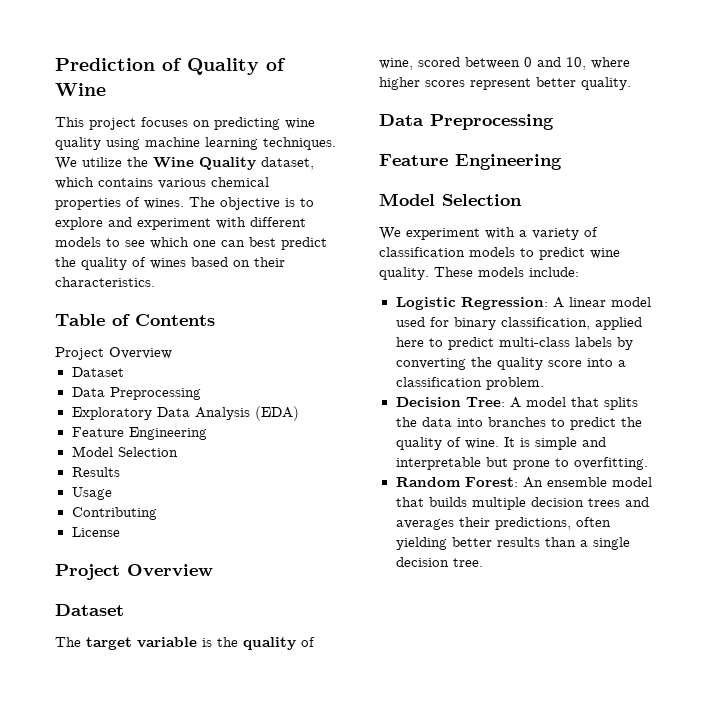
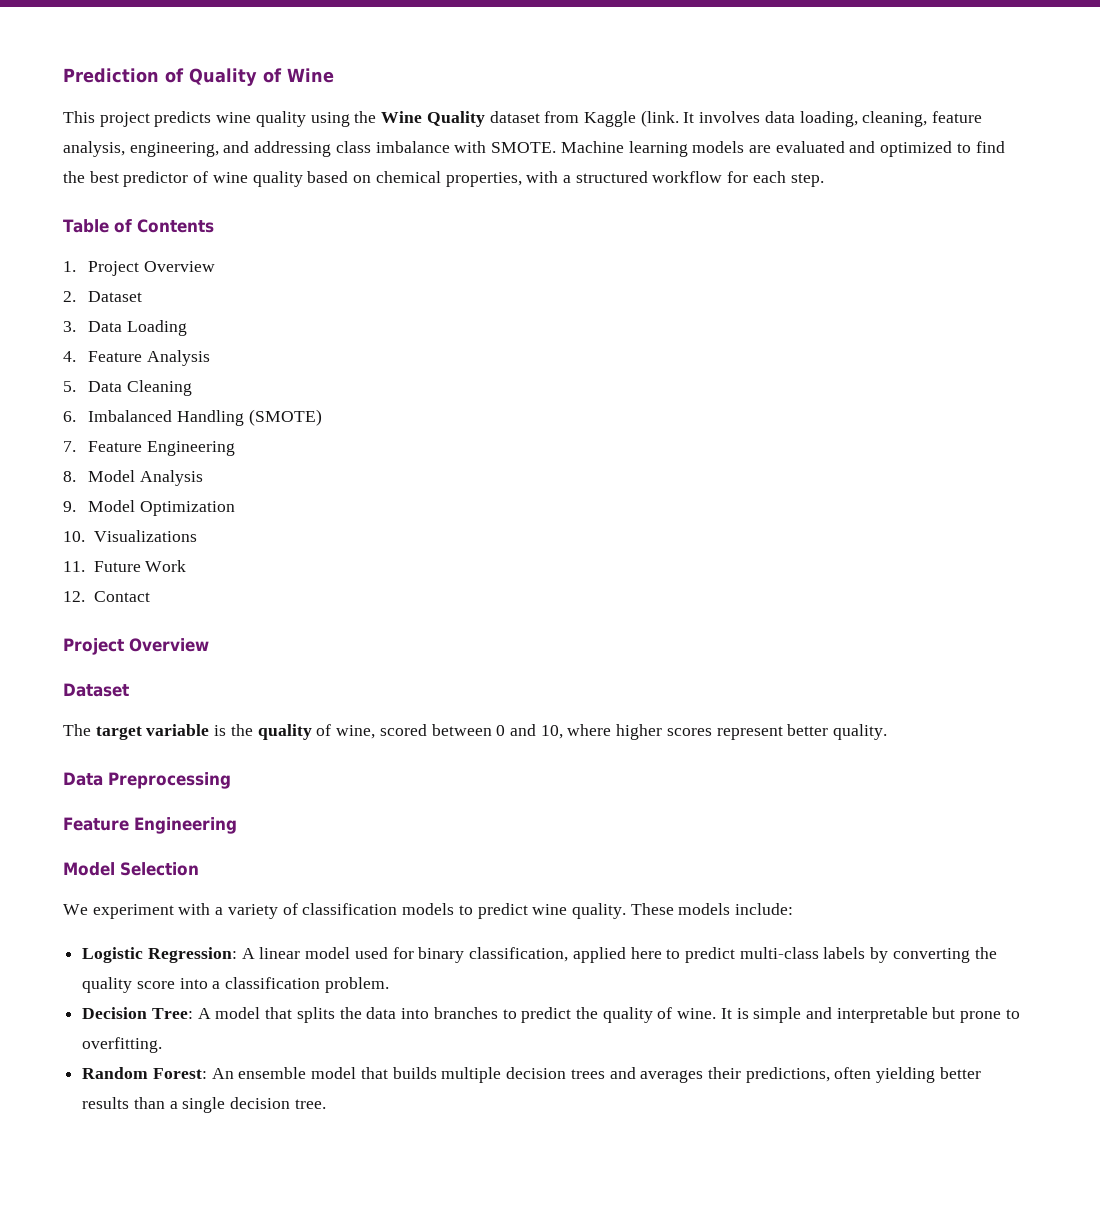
- This project focuses on predicting wine quality using machine learning techniques. We utilize the Wine Quality dataset, which contains various chemical properties of wines. The objective is to explore and experiment with different models to see which one can best predict the quality of wines based on their characteristics.
+ This project predicts wine quality using the Wine Quality dataset from Kaggle (link. It involves data loading, cleaning, feature analysis, engineering, and addressing class imbalance with SMOTE. Machine learning models are evaluated and optimized to find the best predictor of wine quality based on chemical properties, with a structured workflow for each step.
  Table of Contents
- Project Overview
- Dataset
- Data Preprocessing
- Exploratory Data Analysis (EDA)
- Feature Engineering
- Model Selection
- Results
- Usage
- Contributing
- License
+ 1. Project Overview
+ 2. Dataset
+ 3. Data Loading
+ 4. Feature Analysis
+ 5. Data Cleaning
+ 6. Imbalanced Handling (SMOTE)
+ 7. Feature Engineering
+ 8. Model Analysis
+ 9. Model Optimization
+ 10. Visualizations
+ 11. Future Work
+ 12. Contact

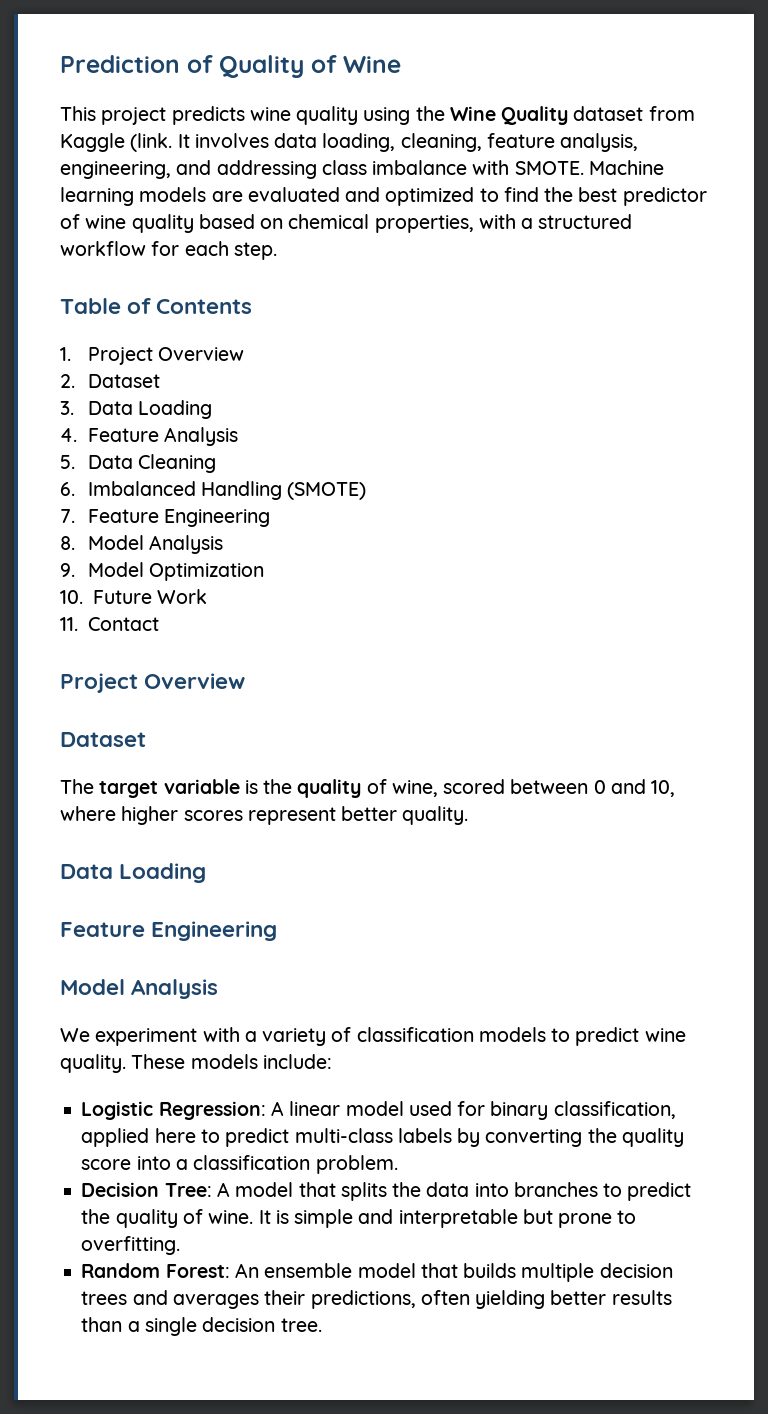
- 10. Visualizations
- 11. Future Work
+ 10. Future Work
- 12. Contact
+ 11. Contact
  The target variable is the quality of wine, scored between 0 and 10, where higher scores represent better quality.
- Data Preprocessing
+ Data Loading
  Feature Engineering
- Model Selection
+ Model Analysis

